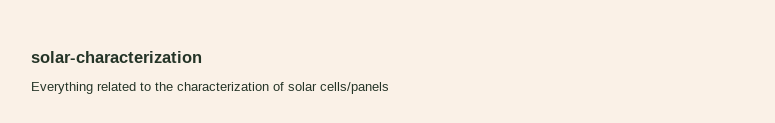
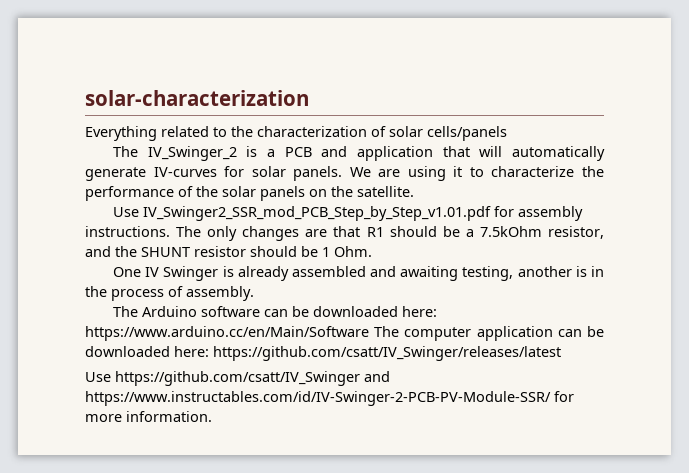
+ The IV_Swinger_2 is a PCB and application that will automatically generate IV-curves for solar panels. We are using it to characterize the performance of the solar panels on the satellite.
+ Use IV_Swinger2_SSR_mod_PCB_Step_by_Step_v1.01.pdf for assembly instructions. The only changes are that R1 should be a 7.5kOhm resistor, and the SHUNT resistor should be 1 Ohm.
+ One IV Swinger is already assembled and awaiting testing, another is in the process of assembly.
+ The Arduino software can be downloaded here: https://www.arduino.cc/en/Main/Software The computer application can be downloaded here: https://github.com/csatt/IV_Swinger/releases/latest
+ Use https://github.com/csatt/IV_Swinger and https://www.instructables.com/id/IV-Swinger-2-PCB-PV-Module-SSR/ for more information.

